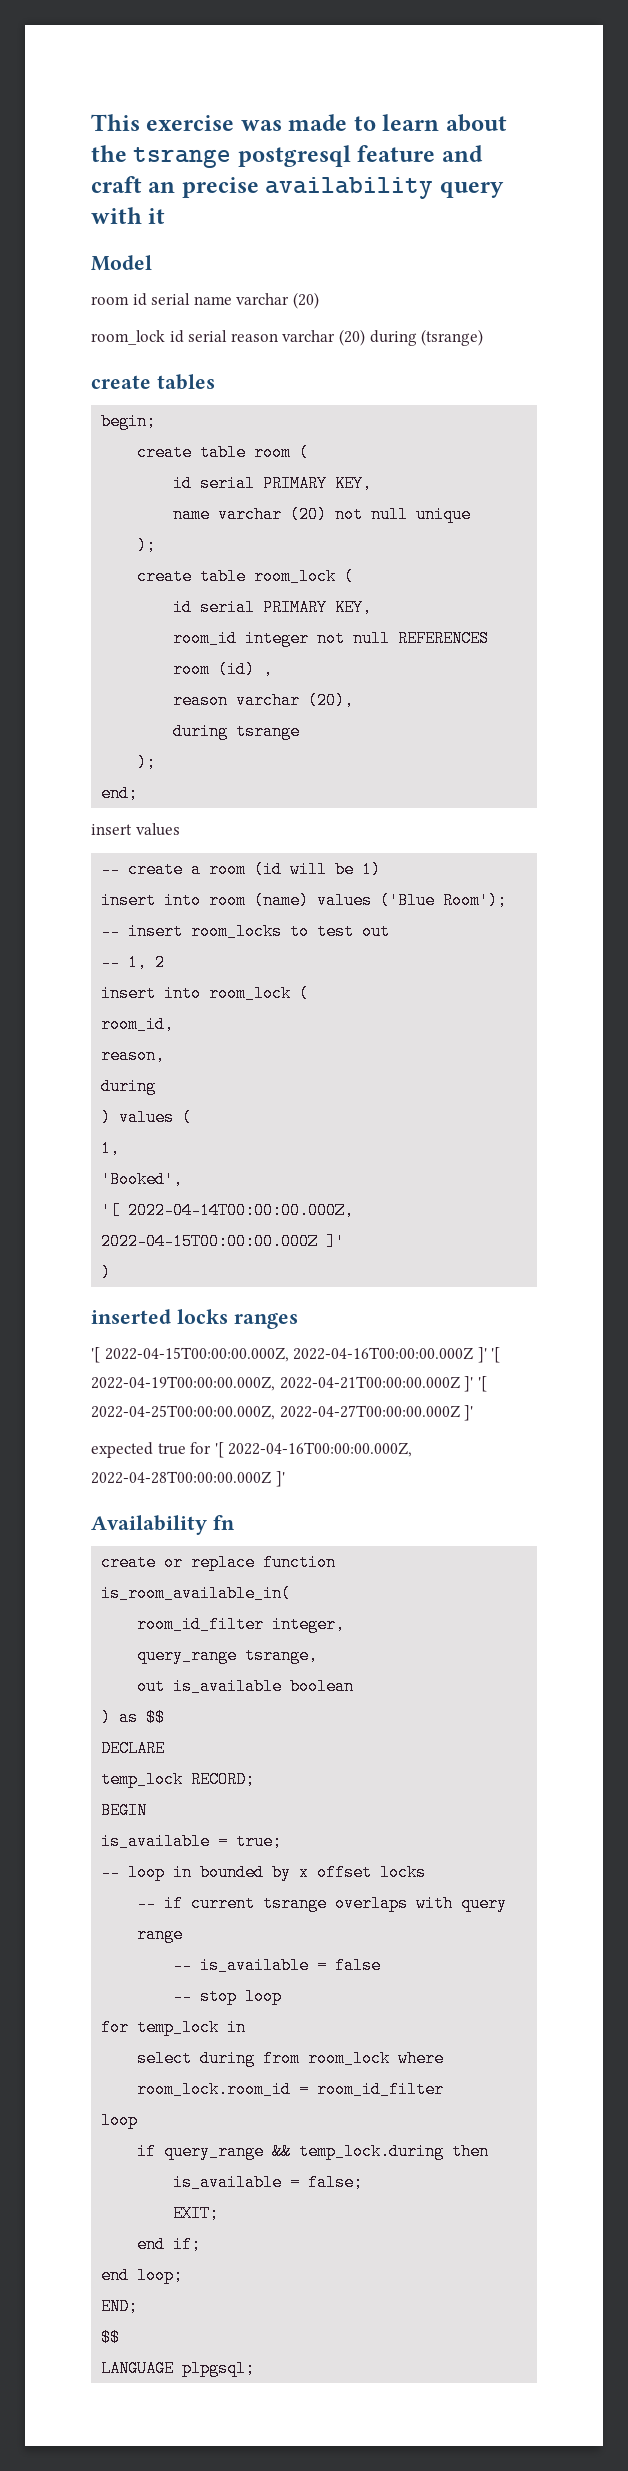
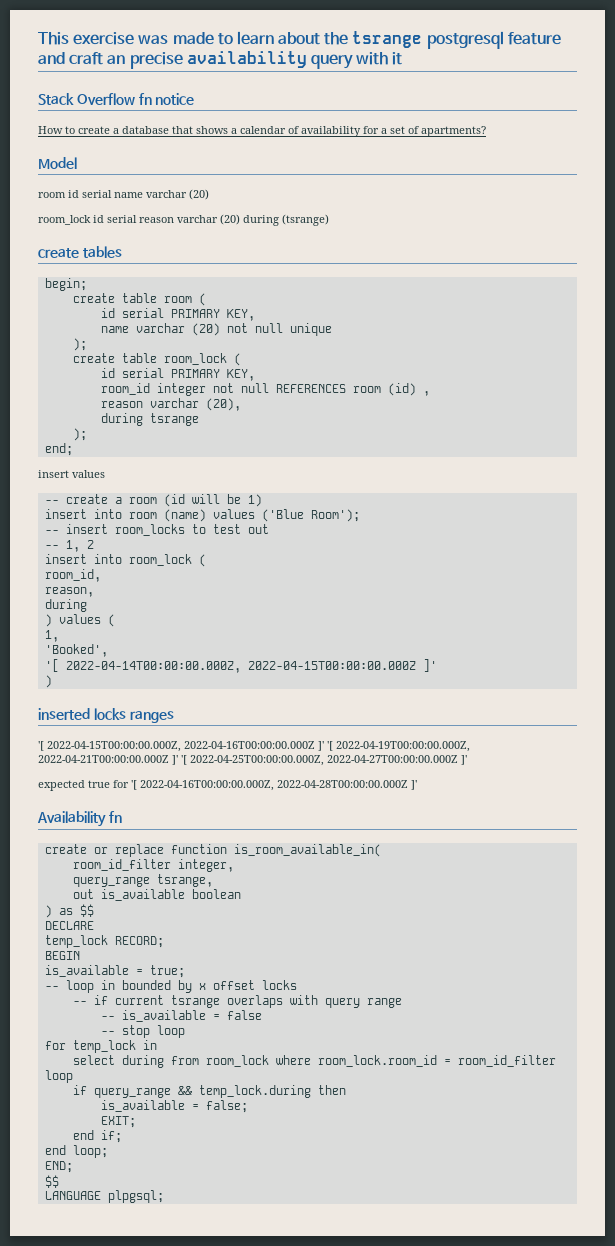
+ Stack Overflow fn notice
+ How to create a database that shows a calendar of availability for a set of apartments?

